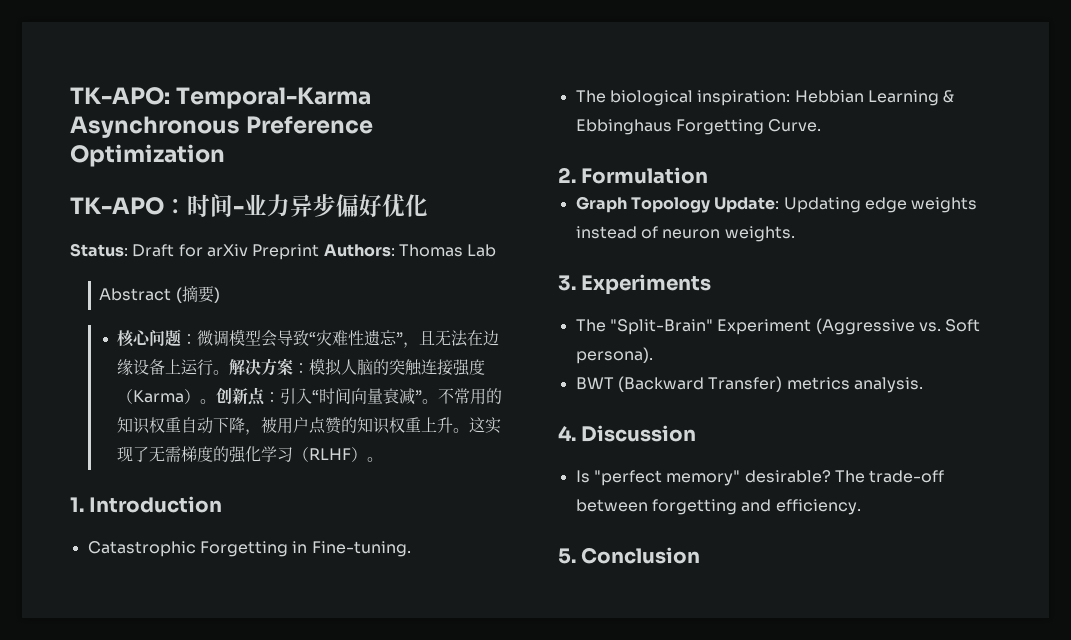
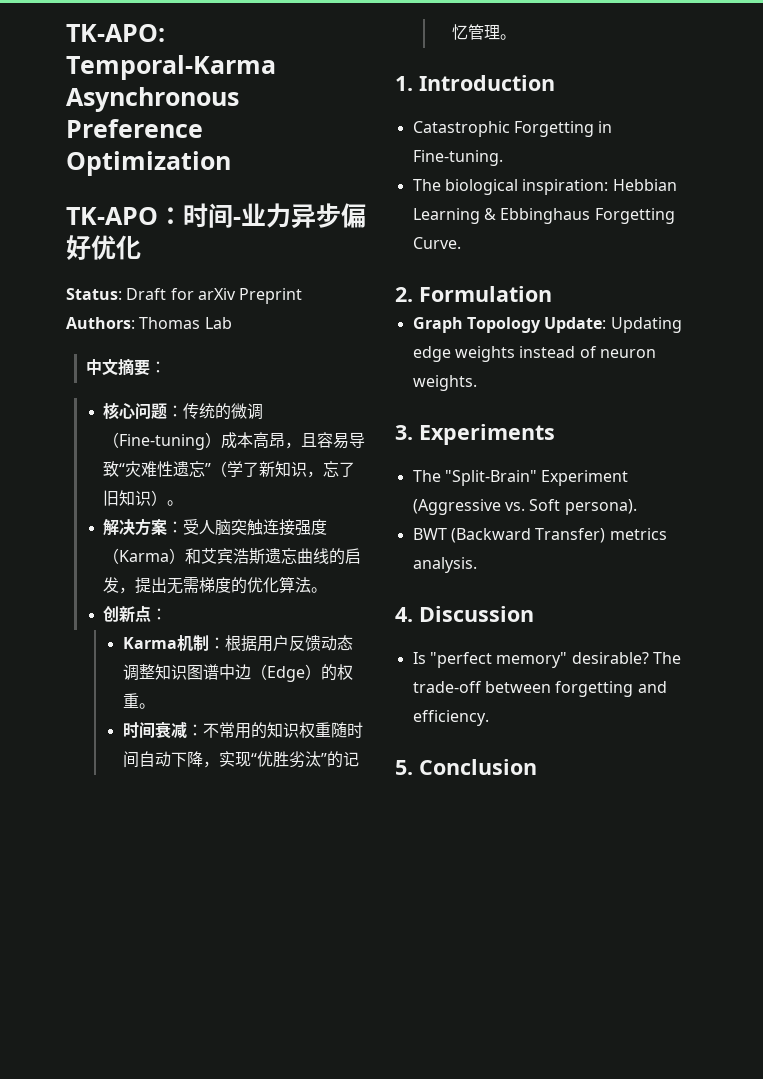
- Abstract (摘要)
+ 中文摘要：
- 核心问题：微调模型会导致“灾难性遗忘”，且无法在边缘设备上运行。解决方案：模拟人脑的突触连接强度（Karma）。创新点：引入“时间向量衰减”。不常用的知识权重自动下降，被用户点赞的知识权重上升。这实现了无需梯度的强化学习（RLHF）。
+ 核心问题：传统的微调（Fine-tuning）成本高昂，且容易导致“灾难性遗忘”（学了新知识，忘了旧知识）。
+ 解决方案：受人脑突触连接强度（Karma）和艾宾浩斯遗忘曲线的启发，提出无需梯度的优化算法。
+ 创新点：
+ Karma机制：根据用户反馈动态调整知识图谱中边（Edge）的权重。
+ 时间衰减：不常用的知识权重随时间自动下降，实现“优胜劣汰”的记忆管理。

